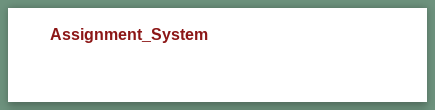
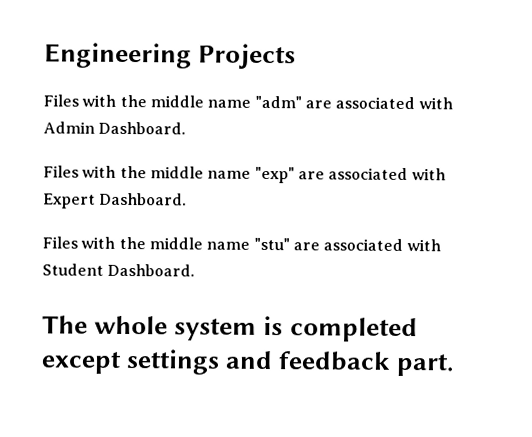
- Assignment_System
+ Engineering Projects
+ Files with the middle name "adm" are associated with Admin Dashboard.
+ Files with the middle name "exp" are associated with Expert Dashboard.
+ Files with the middle name "stu" are associated with Student Dashboard.
+ The whole system is completed except settings and feedback part.

